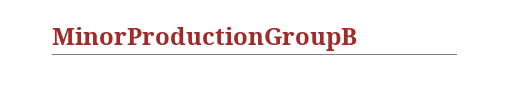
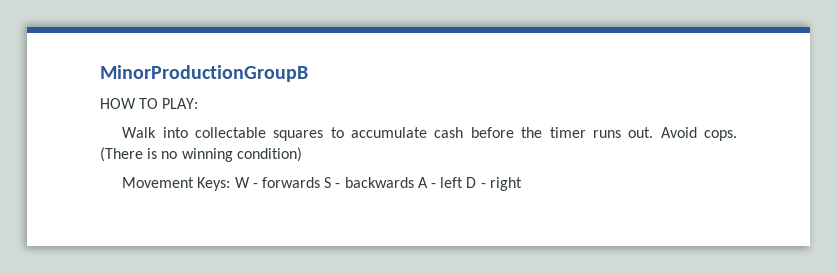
+ HOW TO PLAY:
+ Walk into collectable squares to accumulate cash before the timer runs out. Avoid cops. (There is no winning condition)
+ Movement Keys: W - forwards S - backwards A - left D - right

